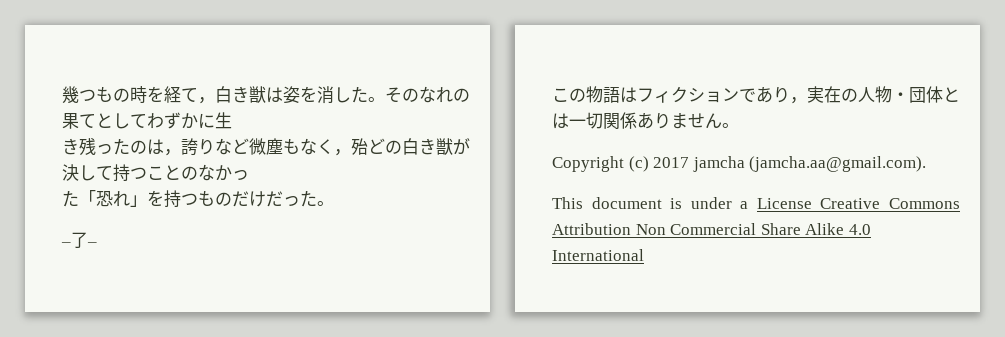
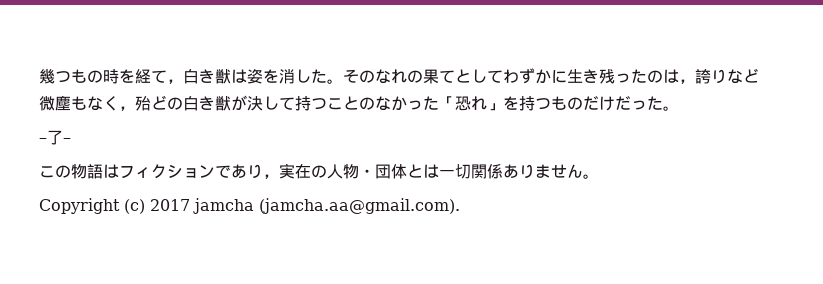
- そのなれの果てとしてわずかに生
- き残ったのは，誇りなど微塵もなく，殆どの白き獣が決して持つことのなかっ
- た「恐れ」を持つものだけだった。
+ そのなれの果てとしてわずかに生き残ったのは，誇りなど微塵もなく，殆どの白き獣が決して持つことのなかった「恐れ」を持つものだけだった。
- This document is under a License Creative Commons Attribution Non Commercial Share Alike 4.0 International

